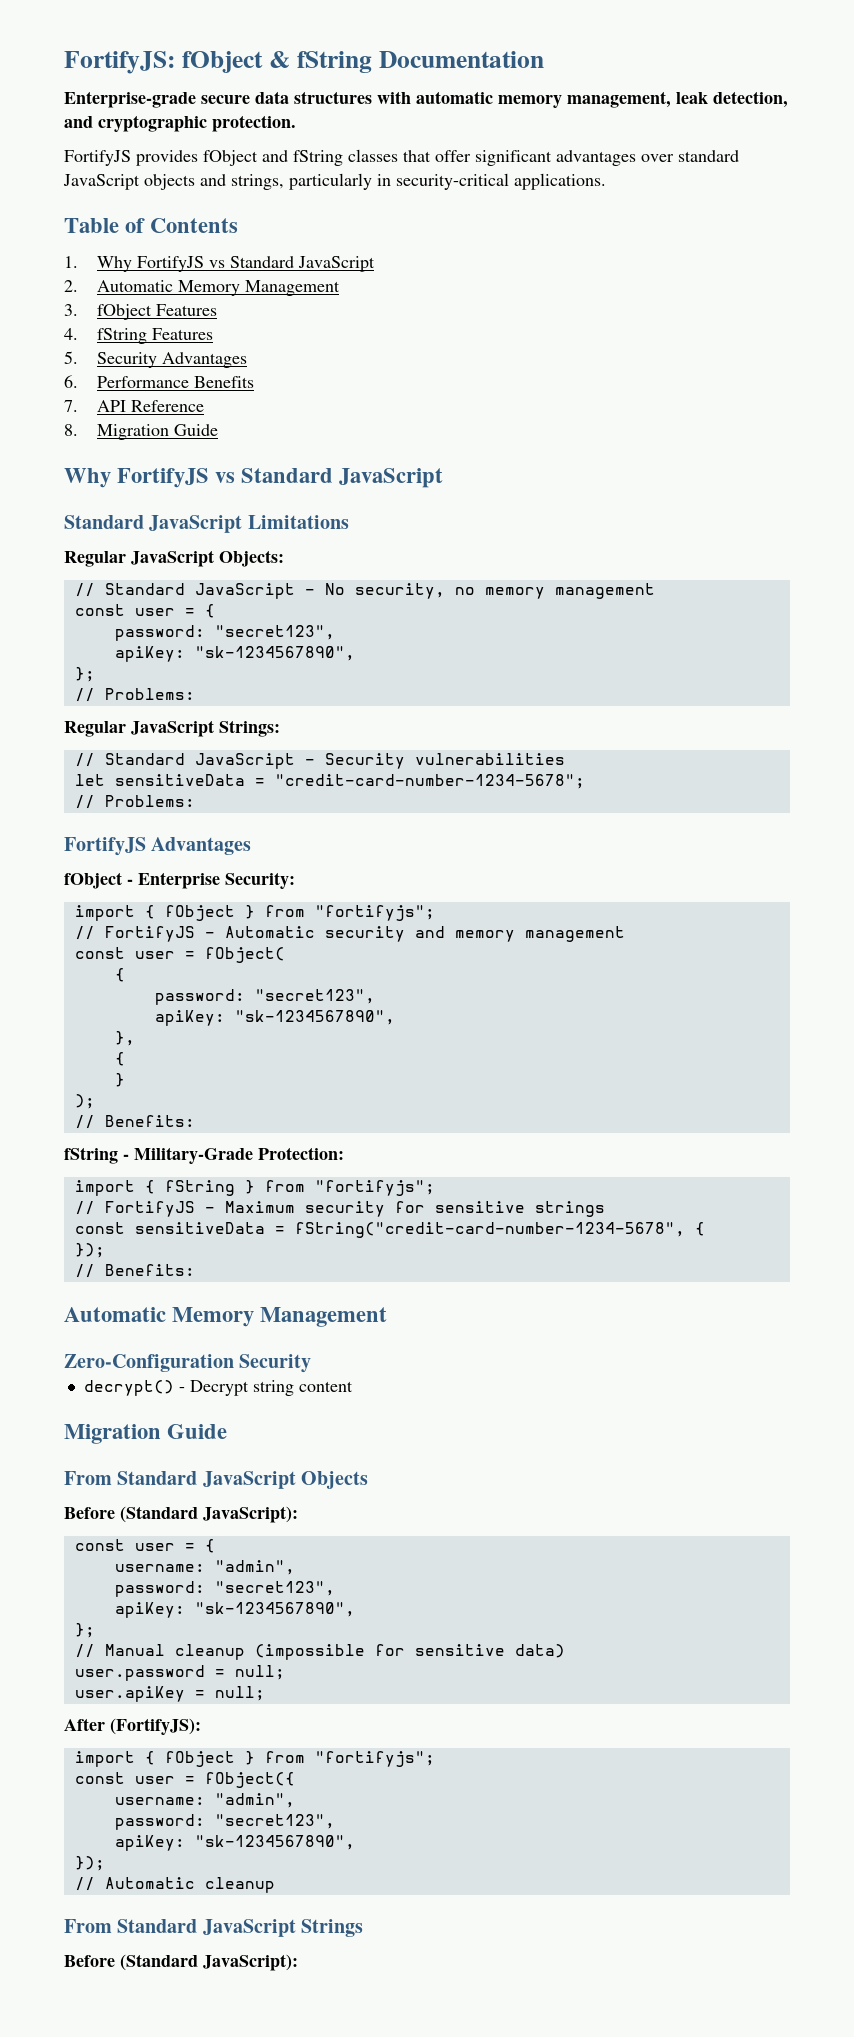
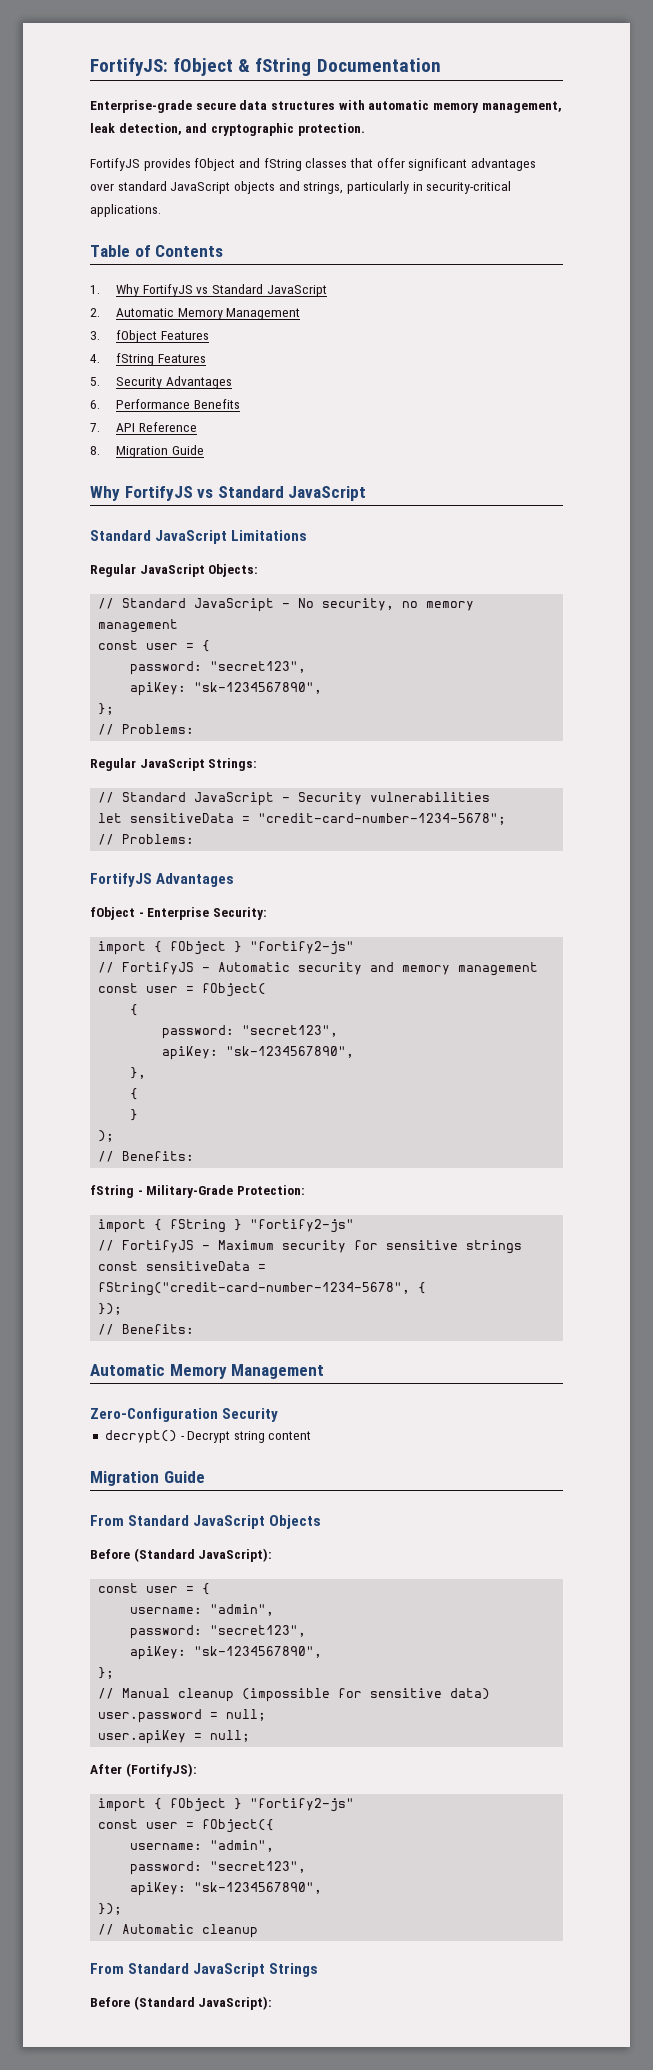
  fObject - Enterprise Security:
- import { fObject } from "fortifyjs";
+ import { fObject } "fortify2-js"
- import { fString } from "fortifyjs";
+ import { fString } "fortify2-js"
  After (FortifyJS):
- import { fObject } from "fortifyjs";
+ import { fObject } "fortify2-js"

